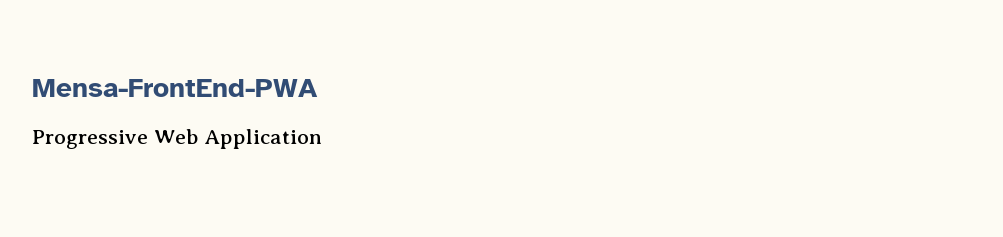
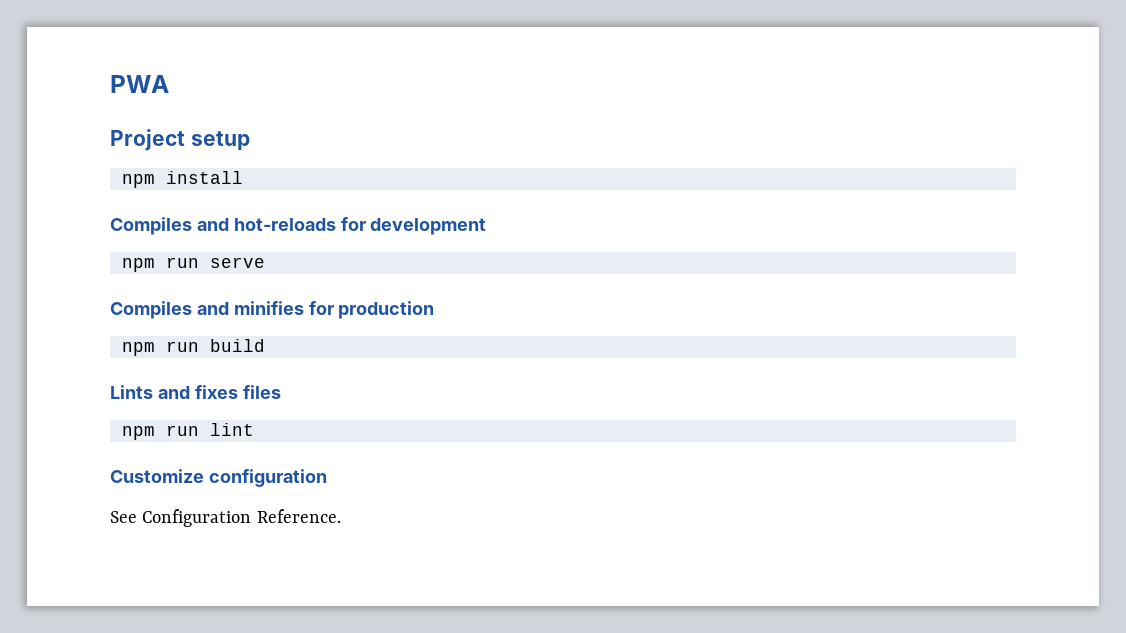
- Mensa-FrontEnd-PWA
- Progressive Web Application
+ PWA
+ Project setup
+ npm install
+ Compiles and hot-reloads for development
+ npm run serve
+ Compiles and minifies for production
+ npm run build
+ Lints and fixes files
+ npm run lint
+ Customize configuration
+ See Configuration Reference.

